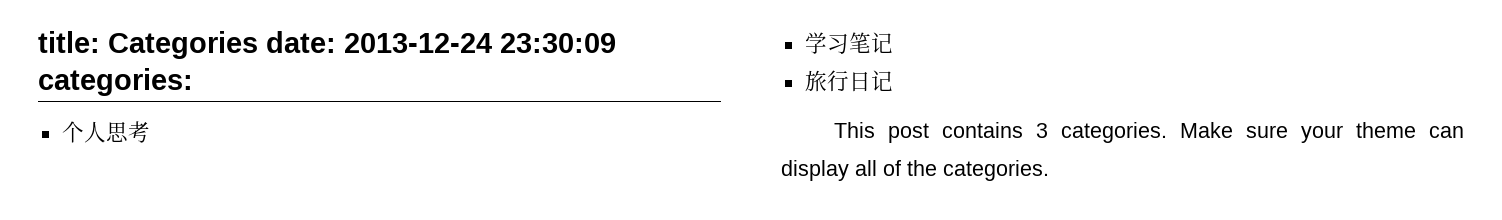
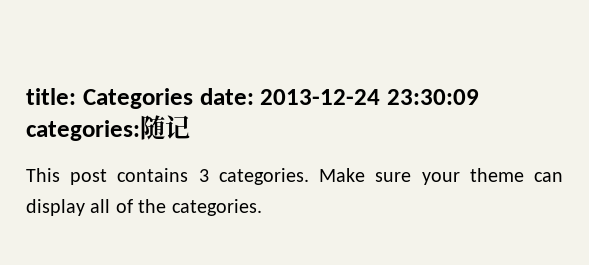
- title: Categories date: 2013-12-24 23:30:09 categories:
- 个人思考
- 学习笔记
- 旅行日记
+ title: Categories date: 2013-12-24 23:30:09 categories:随记

